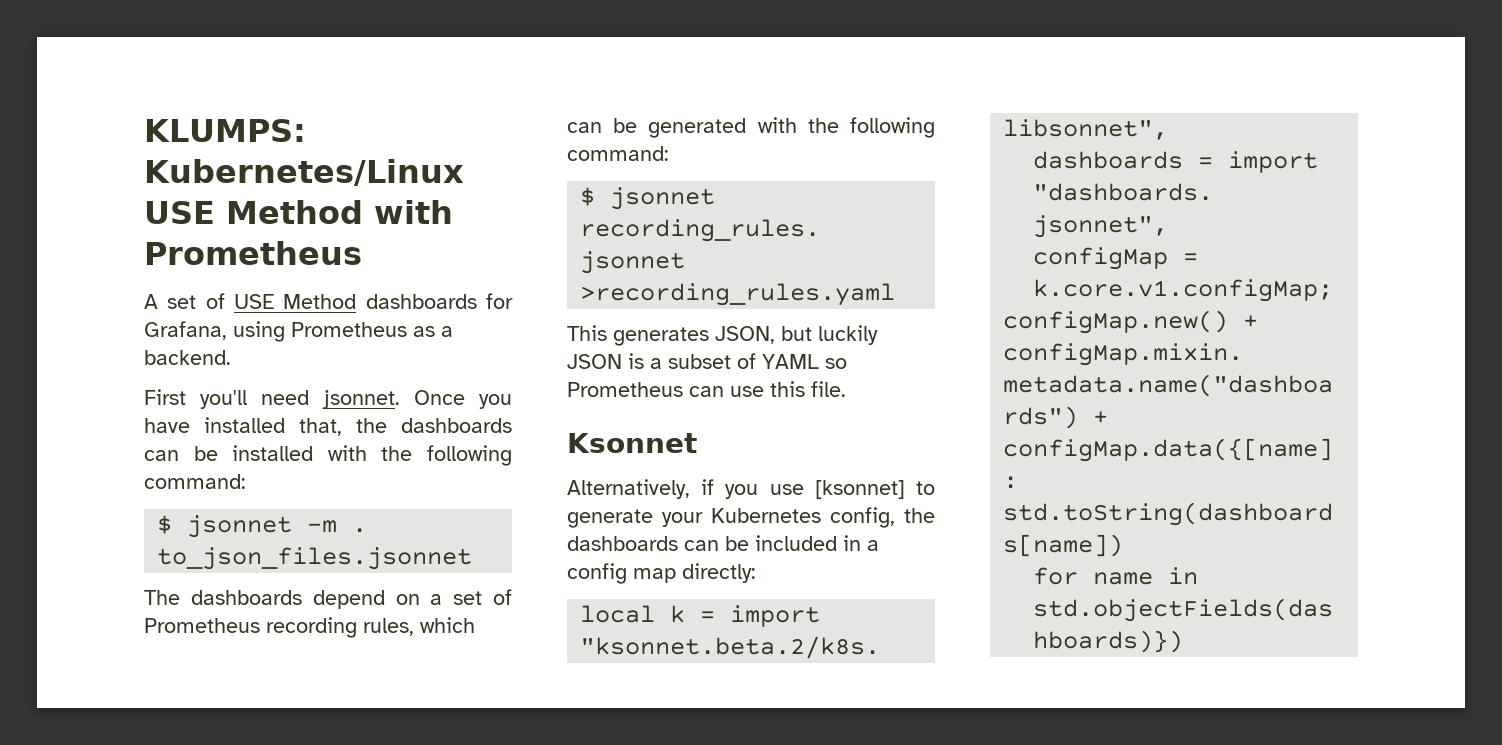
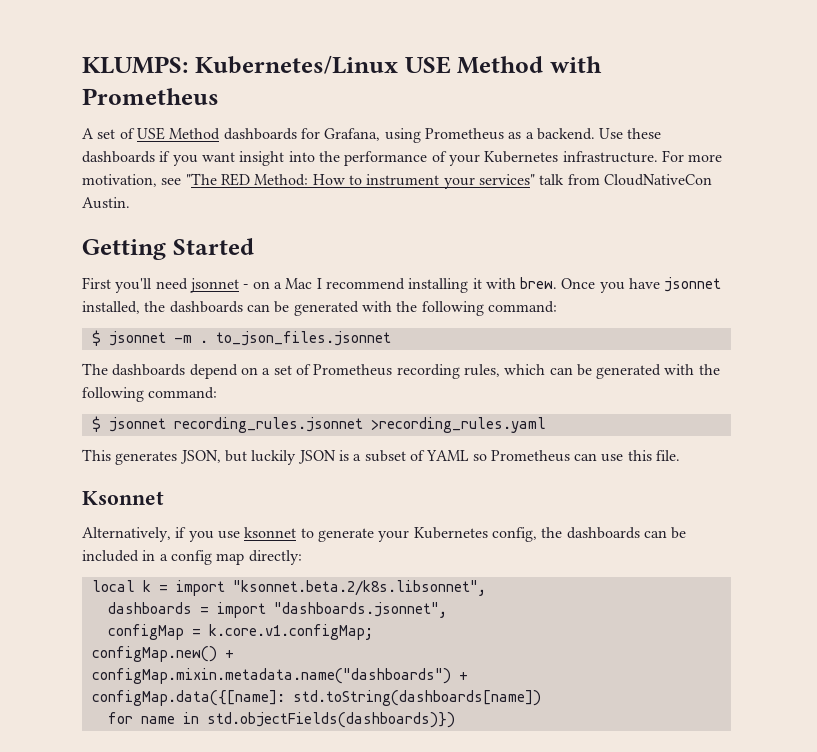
- A set of USE Method dashboards for Grafana, using Prometheus as a backend.
- First you'll need jsonnet.
+ A set of USE Method dashboards for Grafana, using Prometheus as a backend. Use these dashboards if you want insight into the performance of your Kubernetes infrastructure. For more motivation, see "The RED Method: How to instrument your services" talk from CloudNativeCon Austin.
+ Getting Started
+ First you'll need jsonnet - on a Mac I recommend installing it with brew.
- Once you have installed that, the dashboards can be installed with the following command:
+ Once you have jsonnet installed, the dashboards can be generated with the following command:
- Alternatively, if you use [ksonnet] to generate your Kubernetes config, the dashboards can be included in a config map directly:
+ Alternatively, if you use ksonnet to generate your Kubernetes config, the dashboards can be included in a config map directly:

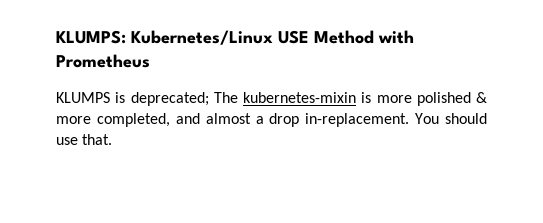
- A set of USE Method dashboards for Grafana, using Prometheus as a backend. Use these dashboards if you want insight into the performance of your Kubernetes infrastructure. For more motivation, see "The RED Method: How to instrument your services" talk from CloudNativeCon Austin.
- Getting Started
- First you'll need jsonnet - on a Mac I recommend installing it with brew. Once you have jsonnet installed, the dashboards can be generated with the following command:
- $ jsonnet -m . to_json_files.jsonnet
- The dashboards depend on a set of Prometheus recording rules, which can be generated with the following command:
- $ jsonnet recording_rules.jsonnet >recording_rules.yaml
- This generates JSON, but luckily JSON is a subset of YAML so Prometheus can use this file.
- Ksonnet
- Alternatively, if you use ksonnet to generate your Kubernetes config, the dashboards can be included in a config map directly:
- local k = import "ksonnet.beta.2/k8s.libsonnet",
- dashboards = import "dashboards.jsonnet",
- configMap = k.core.v1.configMap;
- configMap.new() +
- configMap.mixin.metadata.name("dashboards") +
- configMap.data({[name]: std.toString(dashboards[name])
- for name in std.objectFields(dashboards)})
+ KLUMPS is deprecated; The kubernetes-mixin is more polished & more completed, and almost a drop in-replacement. You should use that.

